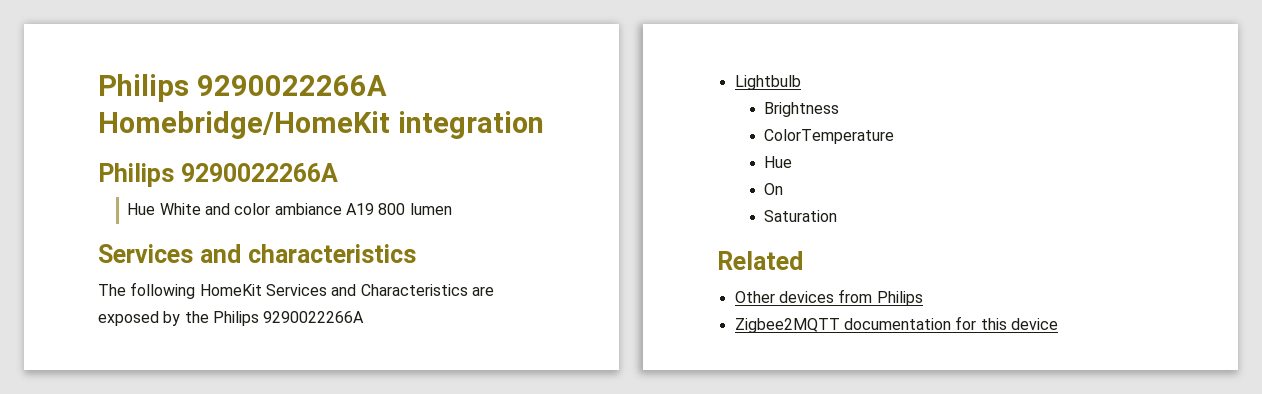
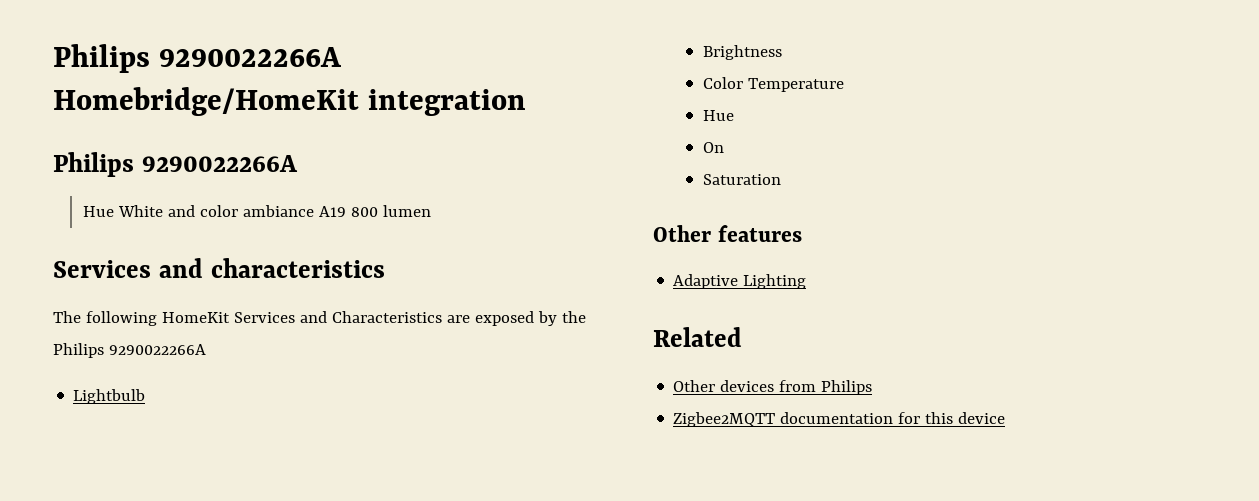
- ColorTemperature
+ Color Temperature
+ Other features
+ Adaptive Lighting

